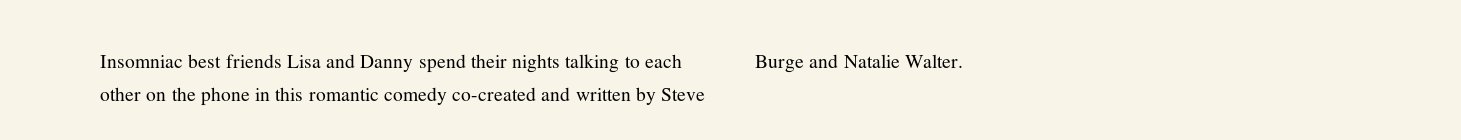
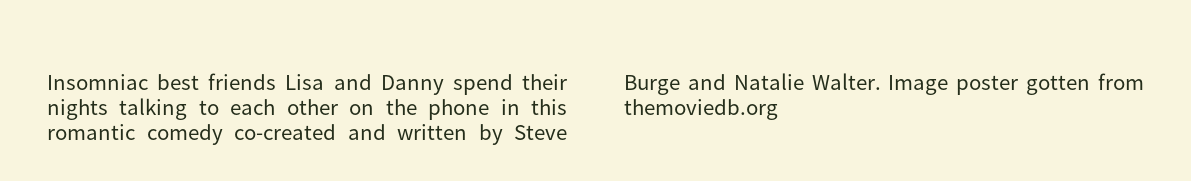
+ Image poster gotten from themoviedb.org

